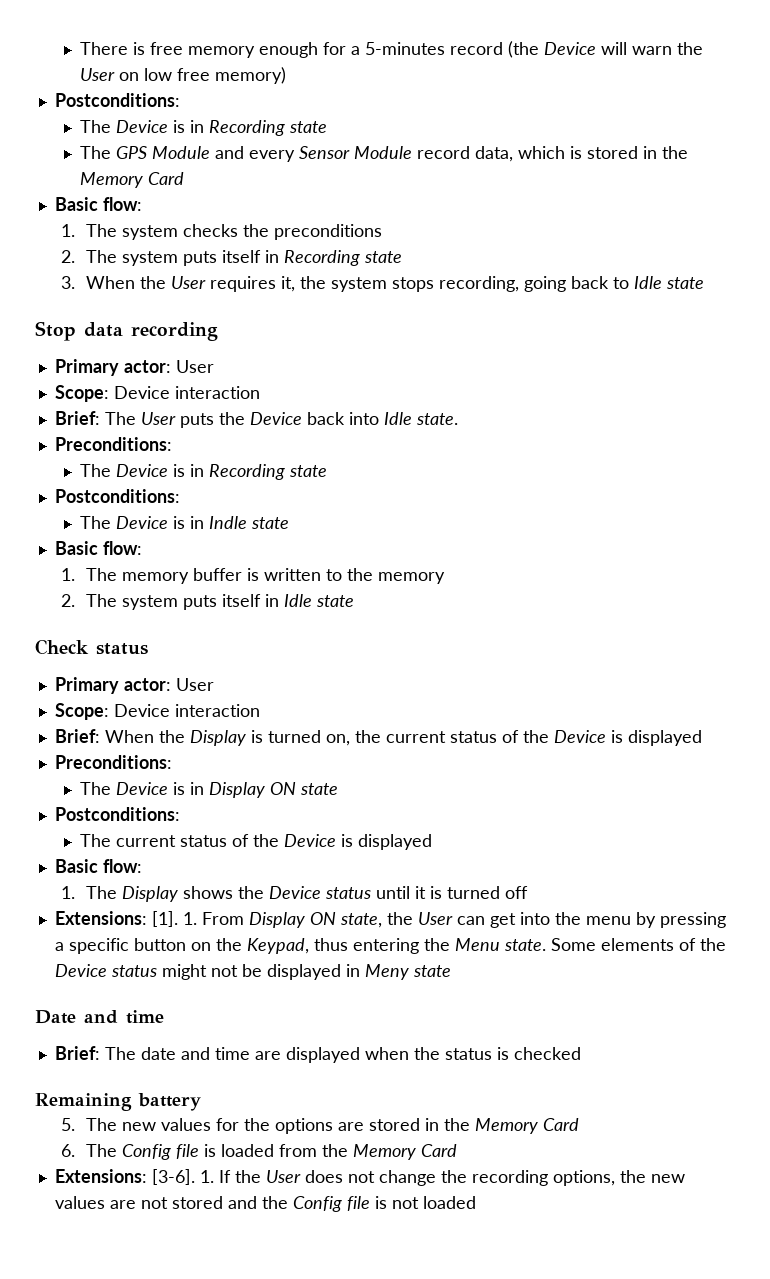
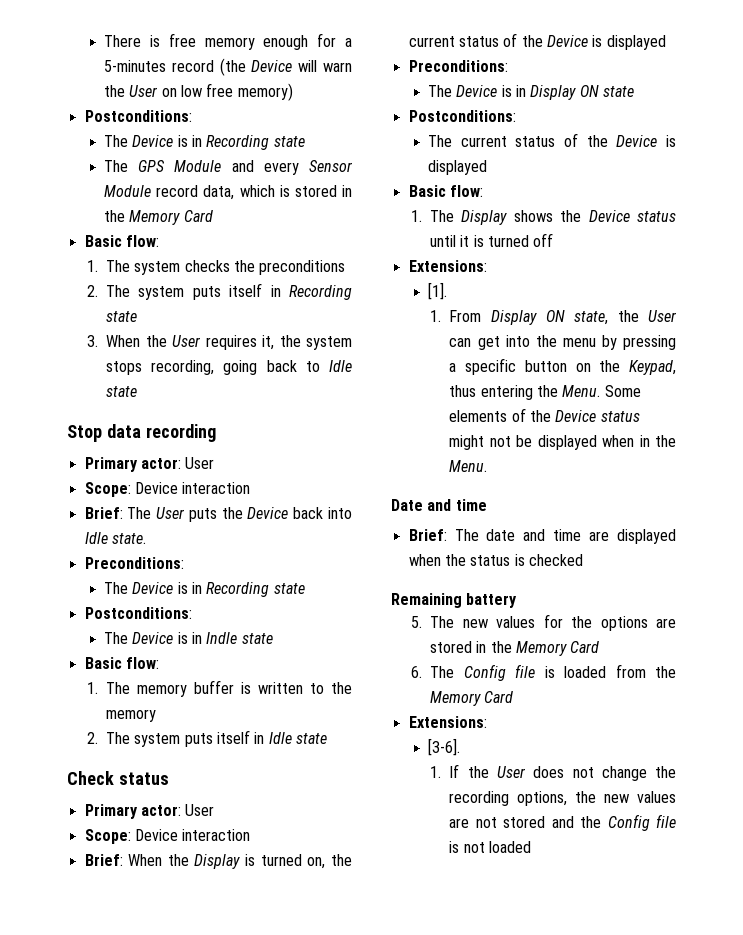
  1. The Display shows the Device status until it is turned off
- Extensions: [1]. 1. From Display ON state, the User can get into the menu by pressing a specific button on the Keypad, thus entering the Menu state.
+ Extensions:
+ [1].
+ 1. From Display ON state, the User can get into the menu by pressing a specific button on the Keypad, thus entering the Menu.
- Some elements of the Device status might not be displayed in Meny state
+ Some elements of the Device status might not be displayed when in the Menu.
  6. The Config file is loaded from the Memory Card
- Extensions: [3-6]. 1. If the User does not change the recording options, the new values are not stored and the Config file is not loaded
+ Extensions:
+ [3-6].
+ 1. If the User does not change the recording options, the new values are not stored and the Config file is not loaded

